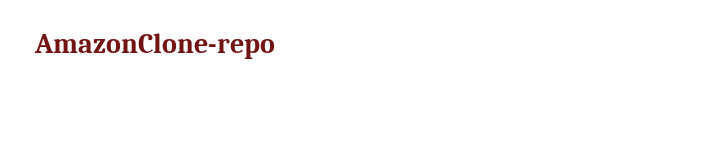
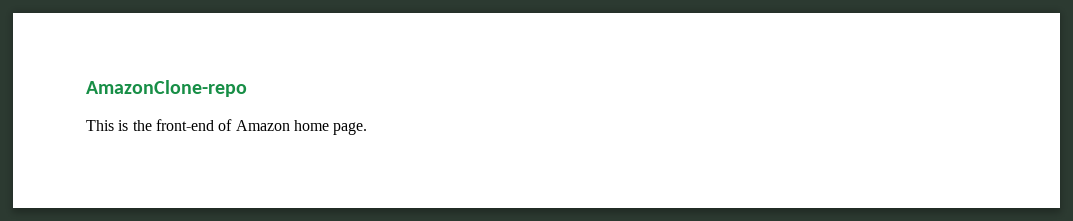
+ This is the front-end of Amazon home page.

